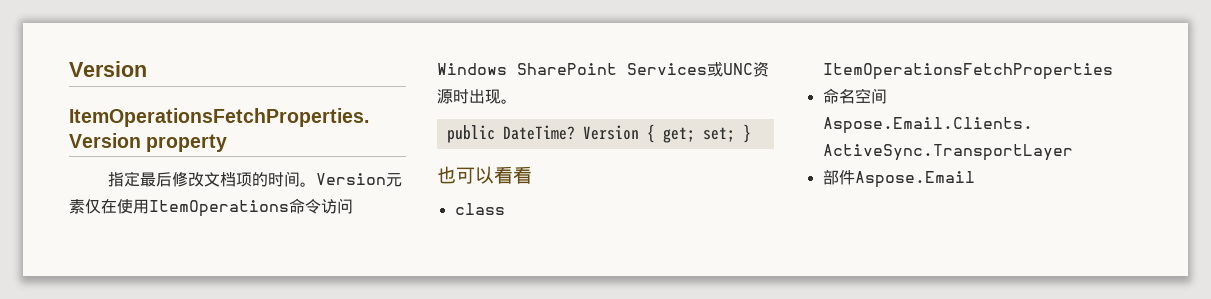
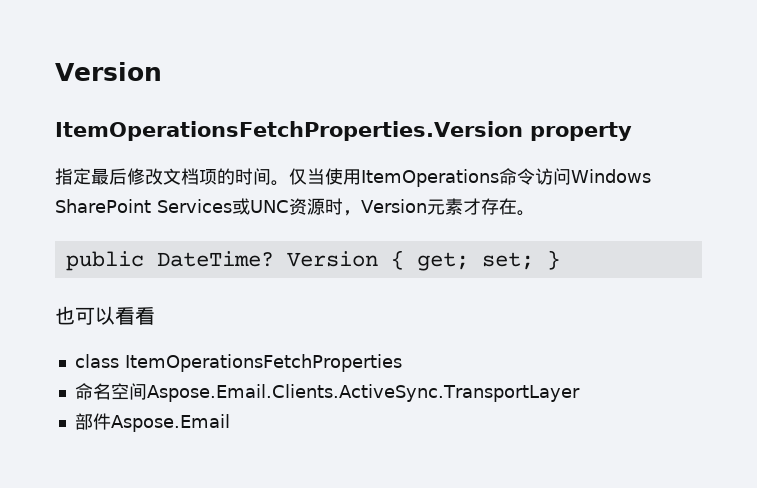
- Version元素仅在使用ItemOperations命令访问Windows SharePoint Services或UNC资源时出现。
+ 仅当使用ItemOperations命令访问Windows SharePoint Services或UNC资源时，Version元素才存在。

